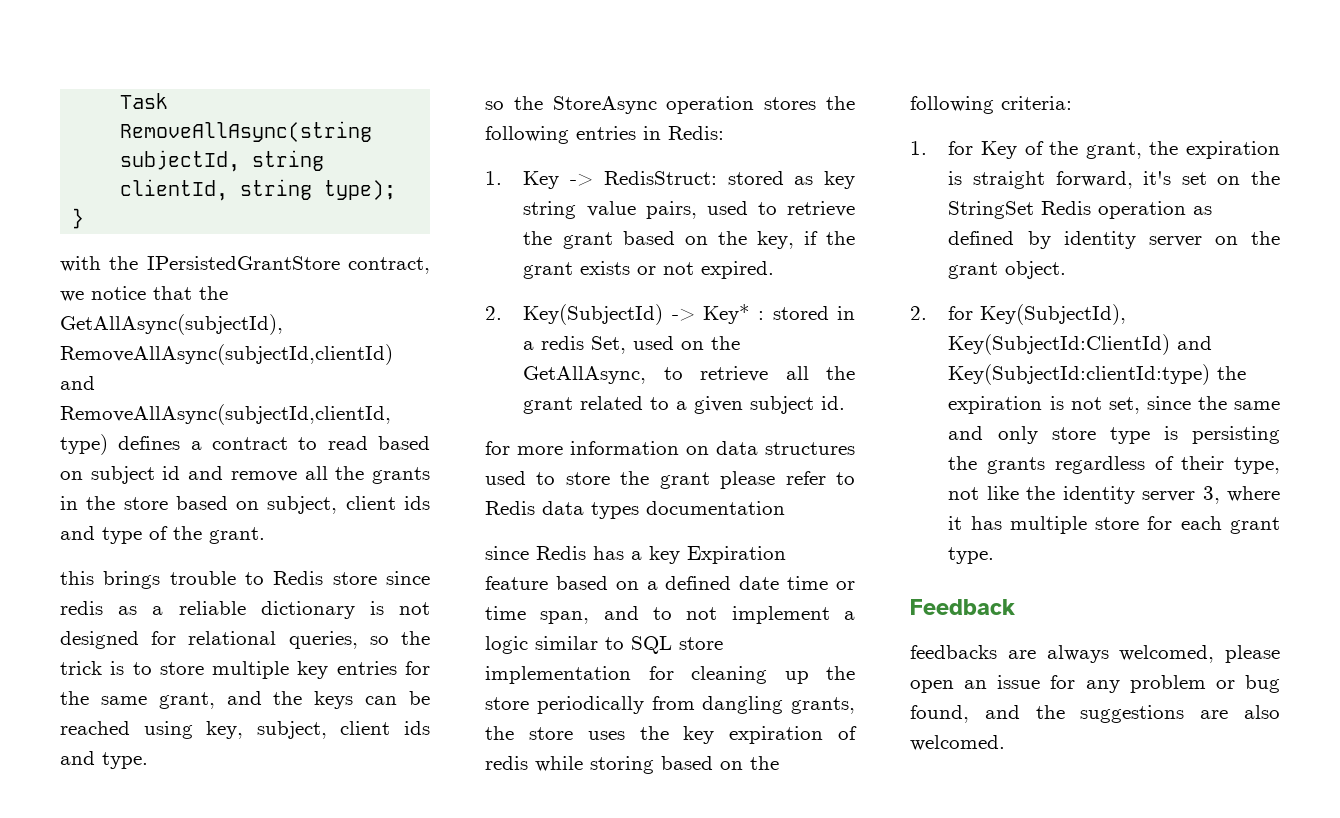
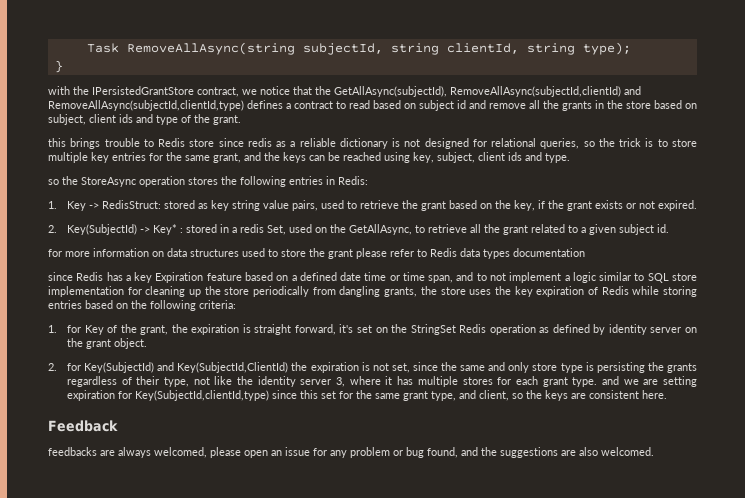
- since Redis has a key Expiration feature based on a defined date time or time span, and to not implement a logic similar to SQL store implementation for cleaning up the store periodically from dangling grants, the store uses the key expiration of redis while storing based on the following criteria:
+ since Redis has a key Expiration feature based on a defined date time or time span, and to not implement a logic similar to SQL store implementation for cleaning up the store periodically from dangling grants, the store uses the key expiration of Redis while storing entries based on the following criteria:
- 2. for Key(SubjectId), Key(SubjectId:ClientId) and Key(SubjectId:clientId:type) the expiration is not set, since the same and only store type is persisting the grants regardless of their type, not like the identity server 3, where it has multiple store for each grant type.
+ 2. for Key(SubjectId) and Key(SubjectId,ClientId) the expiration is not set, since the same and only store type is persisting the grants regardless of their type, not like the identity server 3, where it has multiple stores for each grant type. and we are setting expiration for Key(SubjectId,clientId,type) since this set for the same grant type, and client, so the keys are consistent here.

